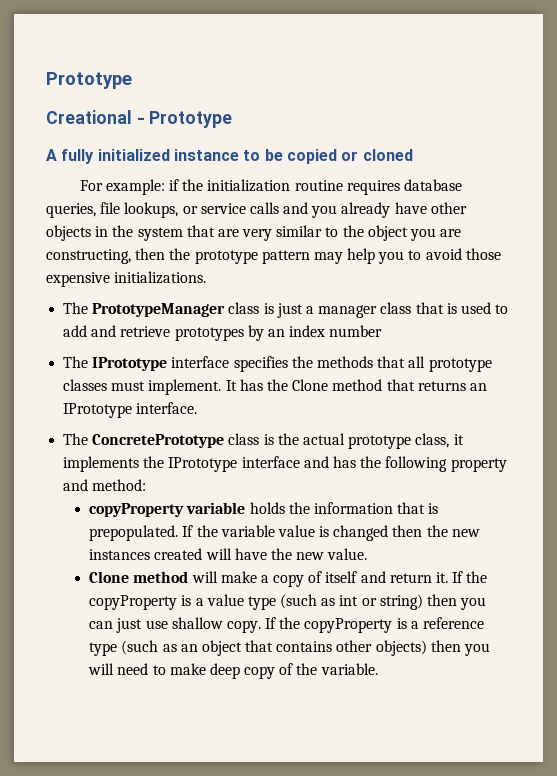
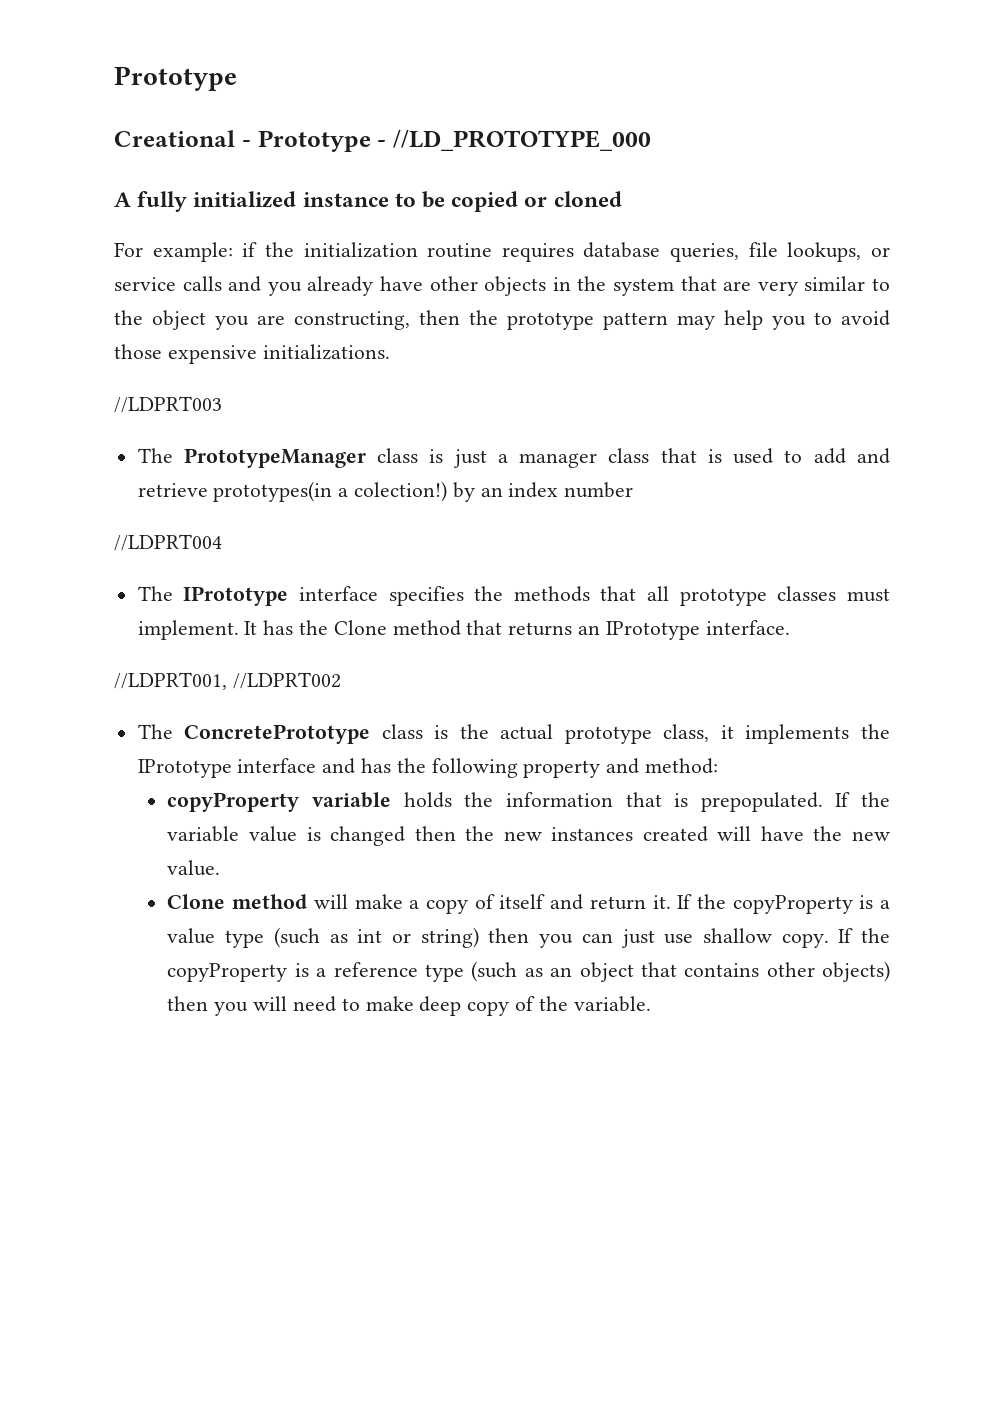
- Creational - Prototype
+ Creational - Prototype - //LD_PROTOTYPE_000
+ //LDPRT003
- The PrototypeManager class is just a manager class that is used to add and retrieve prototypes by an index number
+ The PrototypeManager class is just a manager class that is used to add and retrieve prototypes(in a colection!) by an index number
+ //LDPRT004
+ //LDPRT001, //LDPRT002

